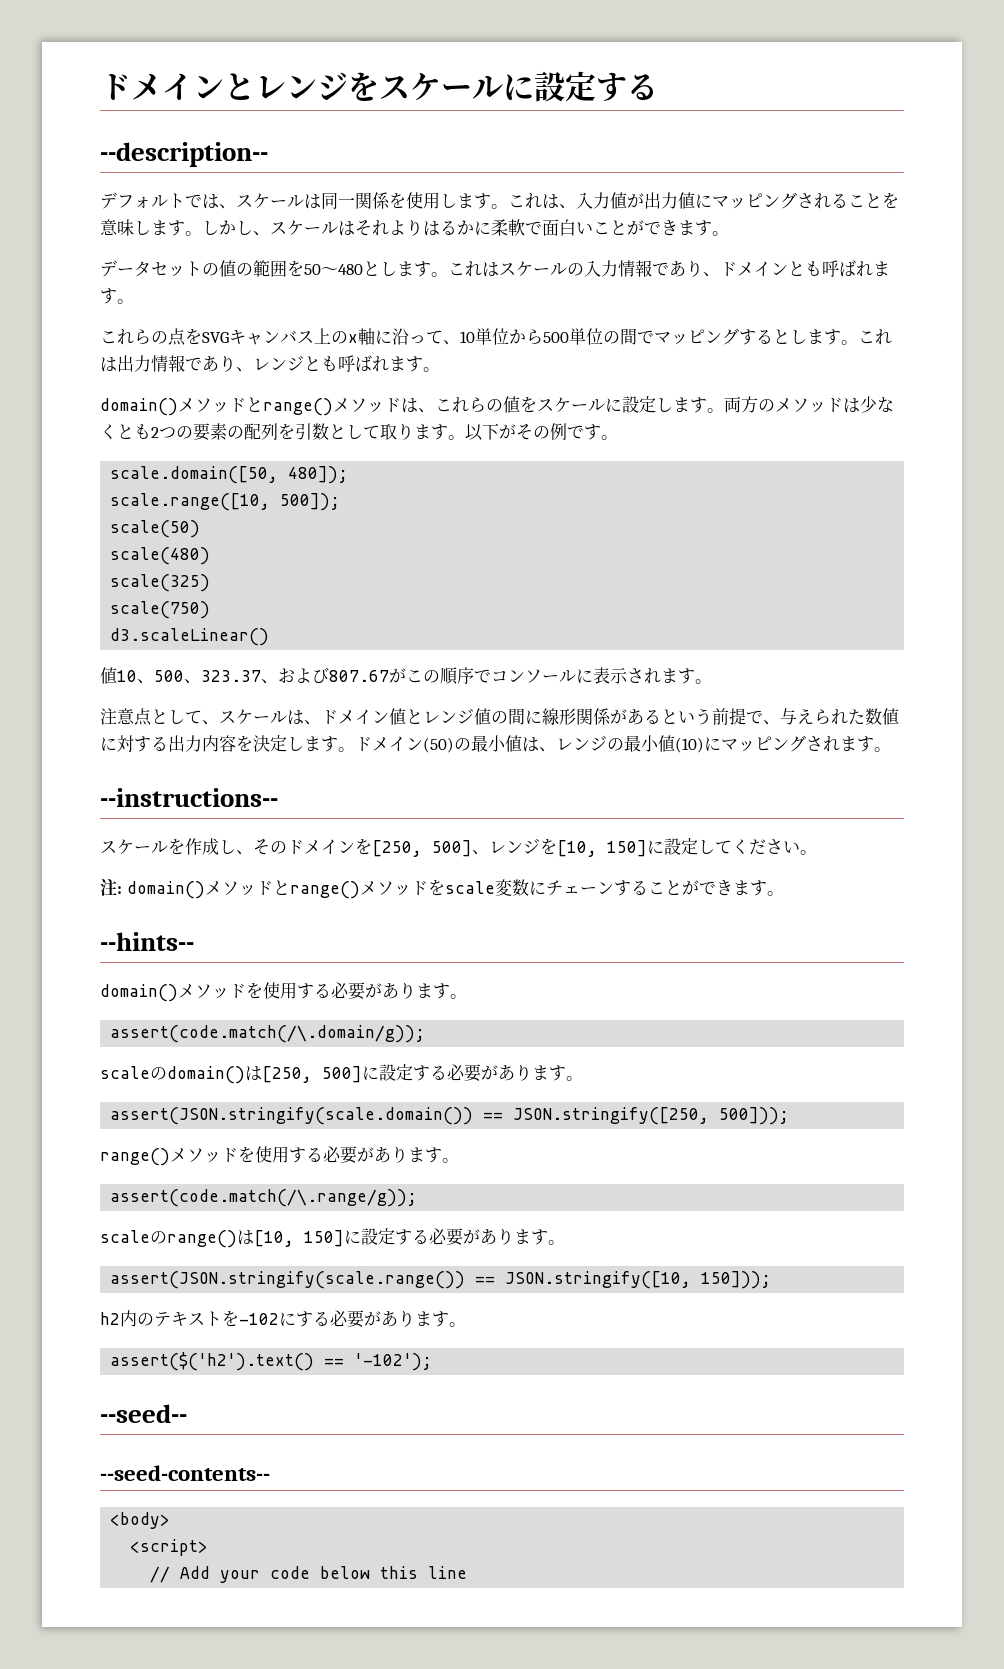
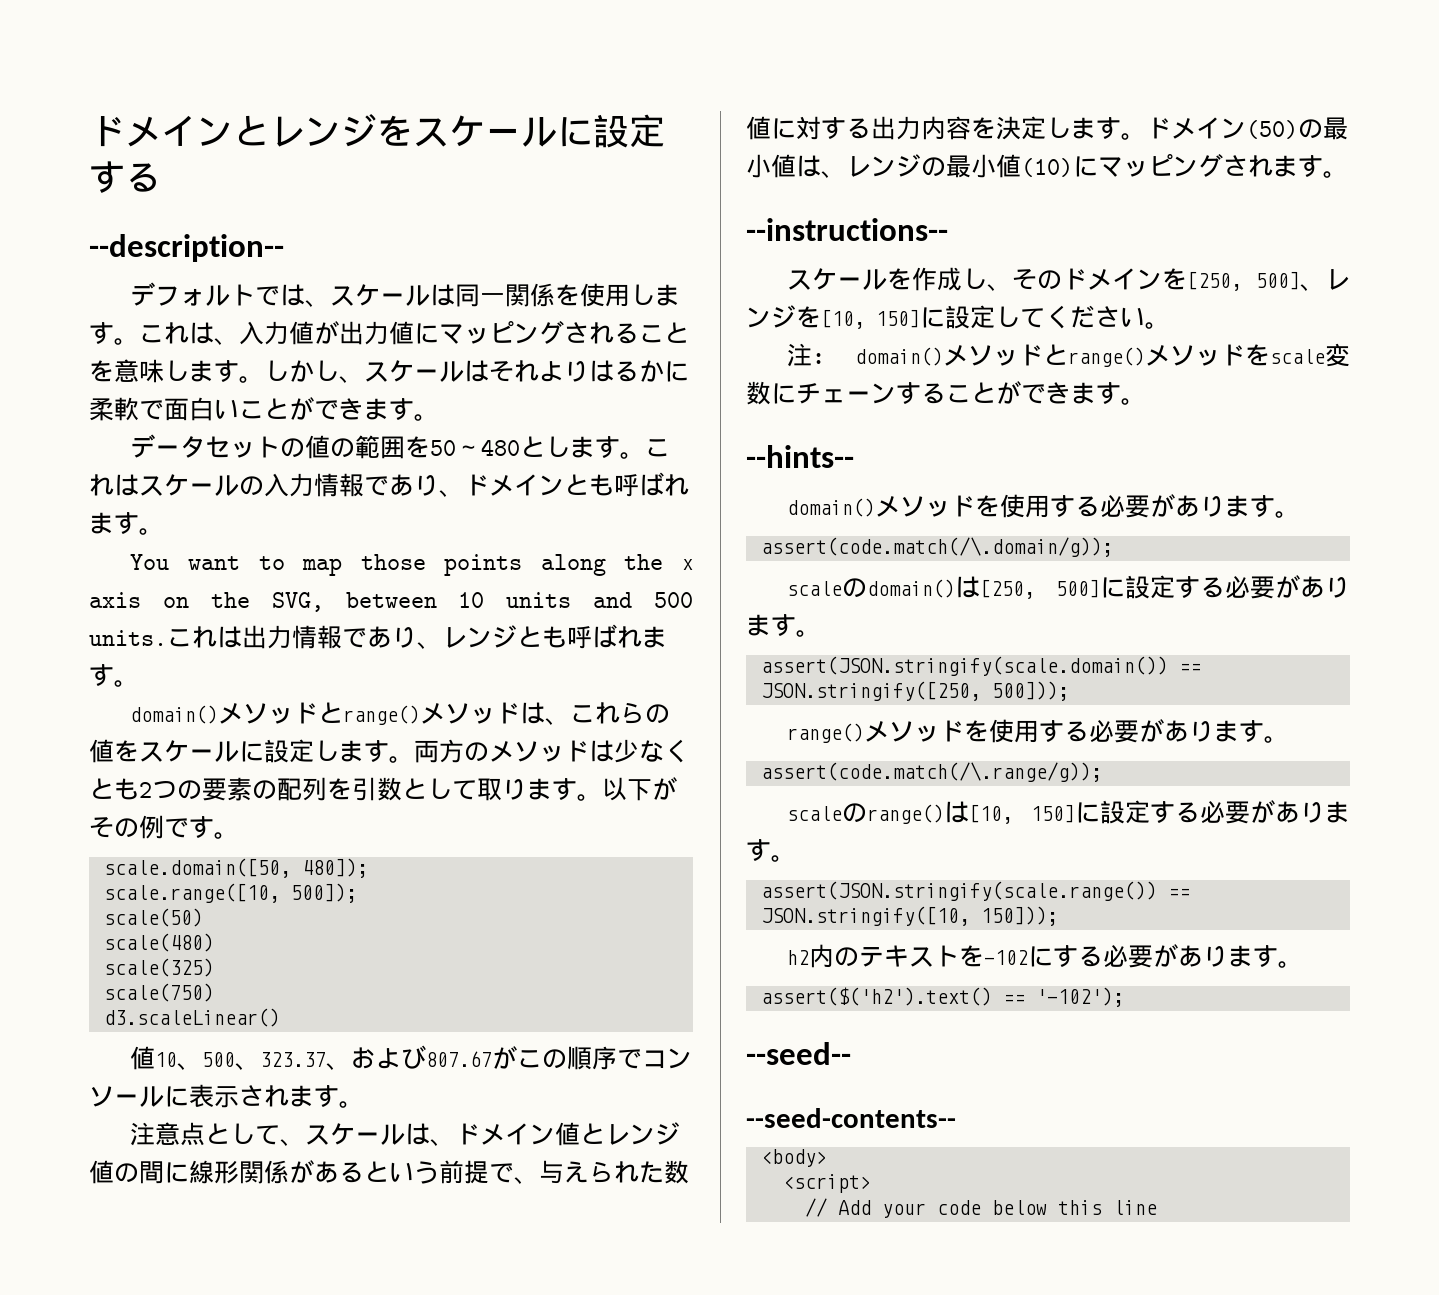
- これらの点をSVGキャンバス上のx軸に沿って、10単位から500単位の間でマッピングするとします。
+ You want to map those points along the x axis on the SVG, between 10 units and 500 units.

